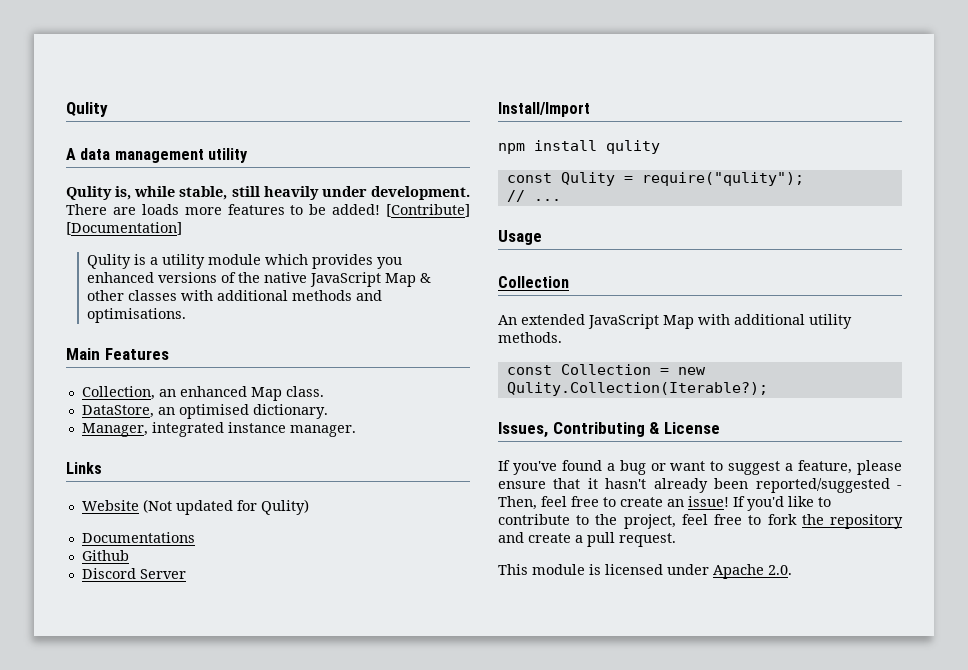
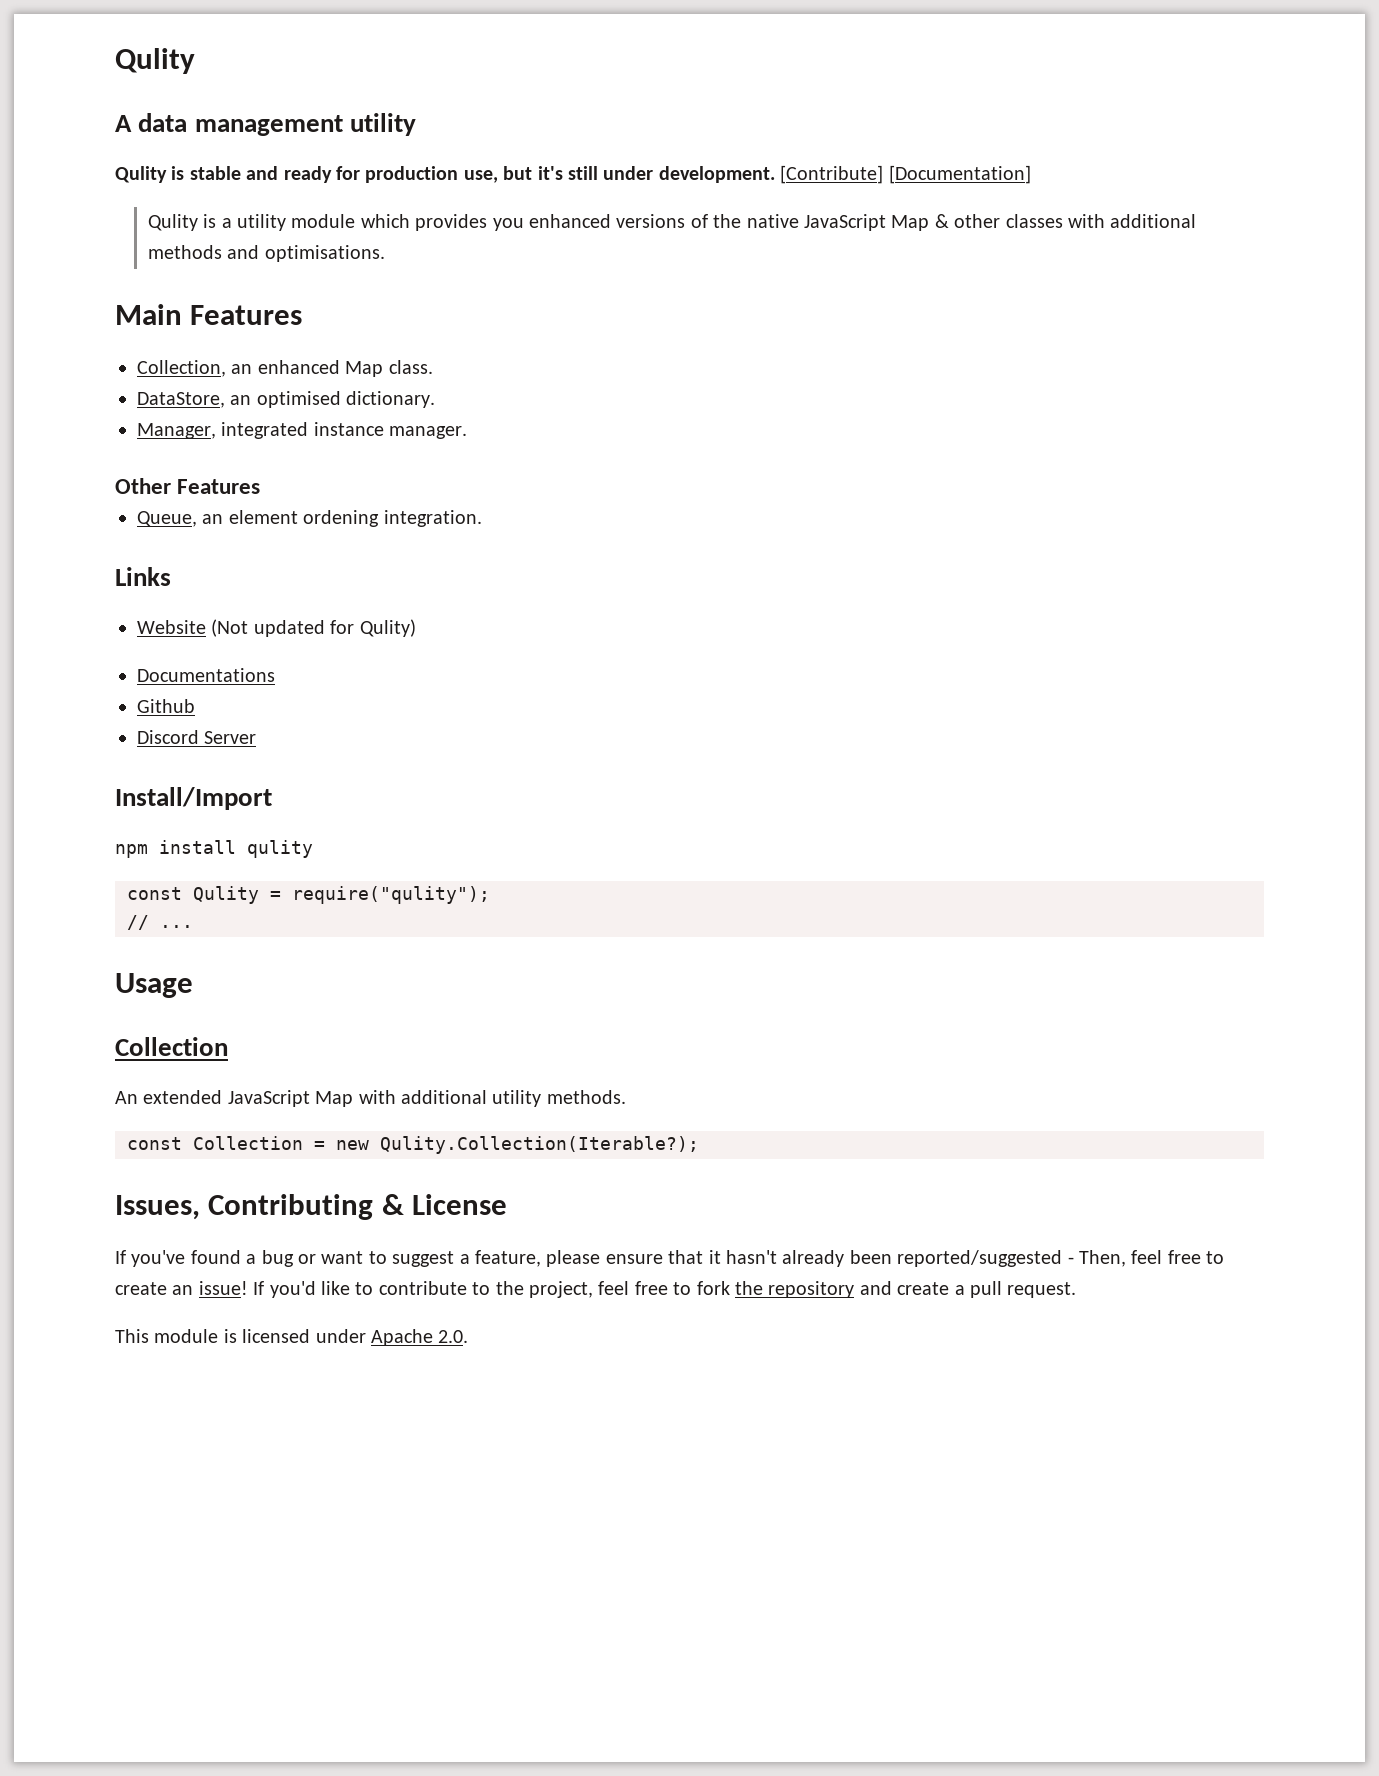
- Qulity is, while stable, still heavily under development. There are loads more features to be added!
+ Qulity is stable and ready for production use, but it's still under development.
+ Other Features
+ Queue, an element ordening integration.

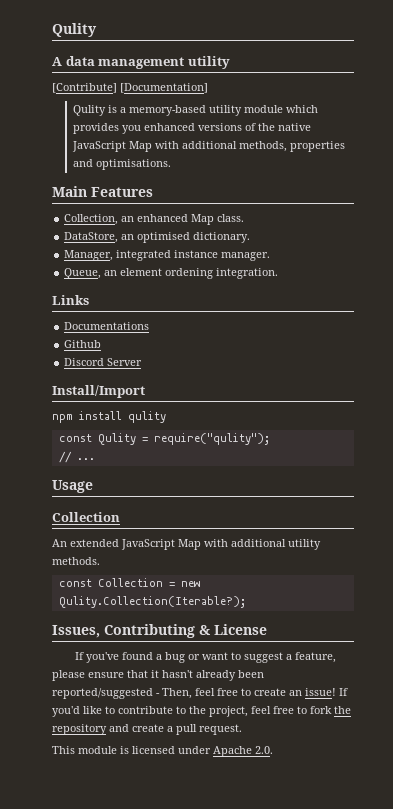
- Qulity is stable and ready for production use, but it's still under development.
- Qulity is a utility module which provides you enhanced versions of the native JavaScript Map & other classes with additional methods and optimisations.
+ Qulity is a memory-based utility module which provides you enhanced versions of the native JavaScript Map with additional methods, properties and optimisations.
- Other Features
- Website (Not updated for Qulity)

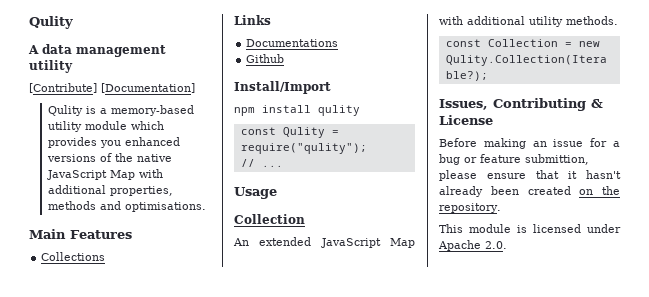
- Qulity is a memory-based utility module which provides you enhanced versions of the native JavaScript Map with additional methods, properties and optimisations.
+ Qulity is a memory-based utility module which provides you enhanced versions of the native JavaScript Map with additional properties, methods and optimisations.
- Collection, an enhanced Map class.
- DataStore, an optimised dictionary.
- Manager, integrated instance manager.
- Queue, an element ordening integration.
+ Collections
- Discord Server
- If you've found a bug or want to suggest a feature, please ensure that it hasn't already been reported/suggested - Then, feel free to create an issue! If you'd like to contribute to the project, feel free to fork the repository and create a pull request.
+ Before making an issue for a bug or feature submittion, please ensure that it hasn't already been created on the repository.

